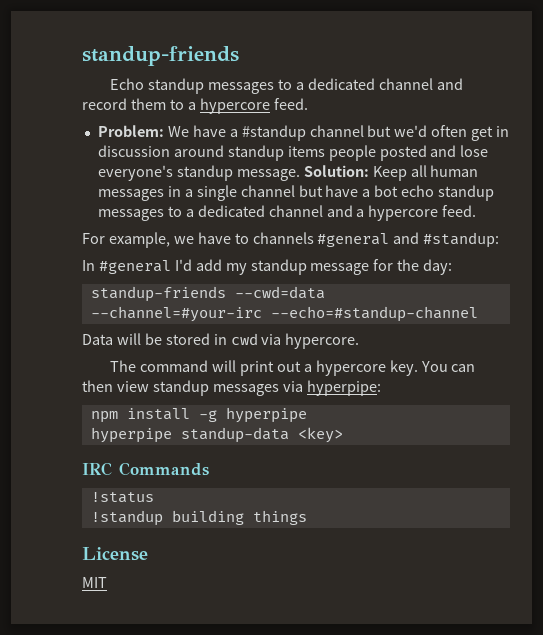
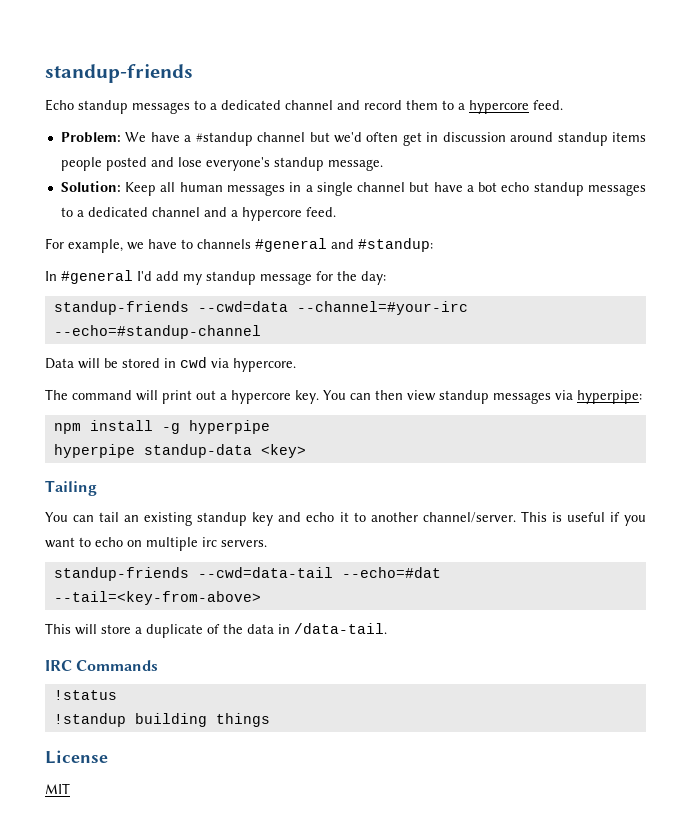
- Problem: We have a #standup channel but we'd often get in discussion around standup items people posted and lose everyone's standup message. Solution: Keep all human messages in a single channel but have a bot echo standup messages to a dedicated channel and a hypercore feed.
+ Problem: We have a #standup channel but we'd often get in discussion around standup items people posted and lose everyone's standup message.
+ Solution: Keep all human messages in a single channel but have a bot echo standup messages to a dedicated channel and a hypercore feed.
+ Tailing
+ You can tail an existing standup key and echo it to another channel/server. This is useful if you want to echo on multiple irc servers.
+ standup-friends --cwd=data-tail --echo=#dat --tail=<key-from-above>
+ This will store a duplicate of the data in /data-tail.

